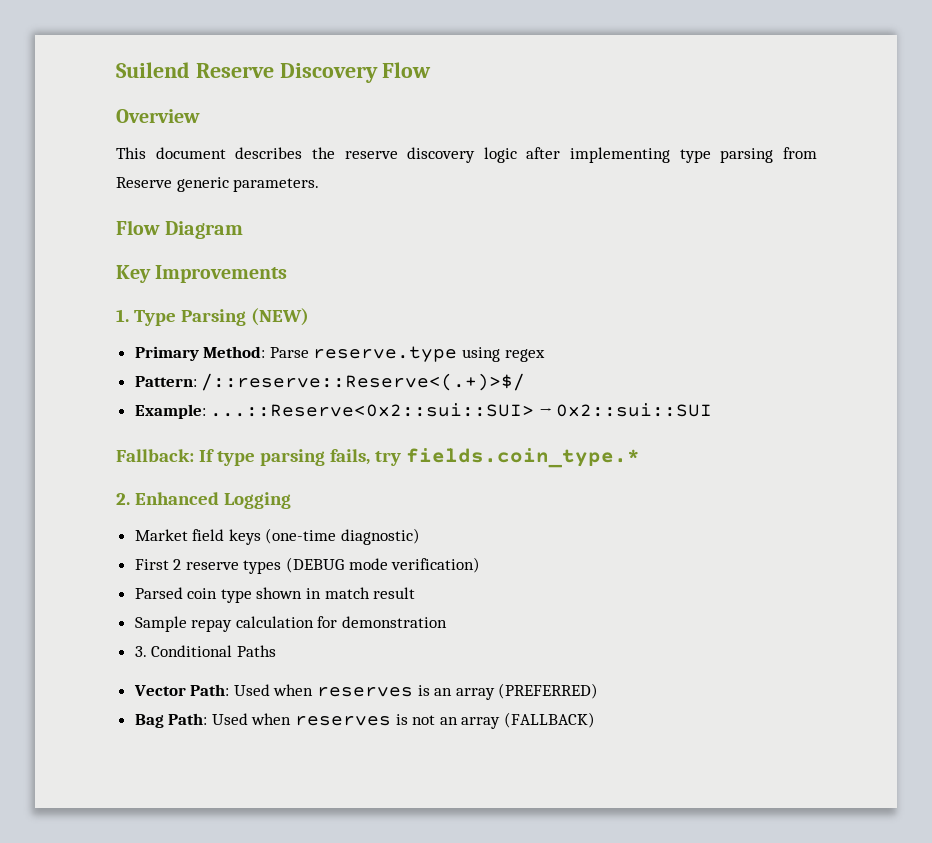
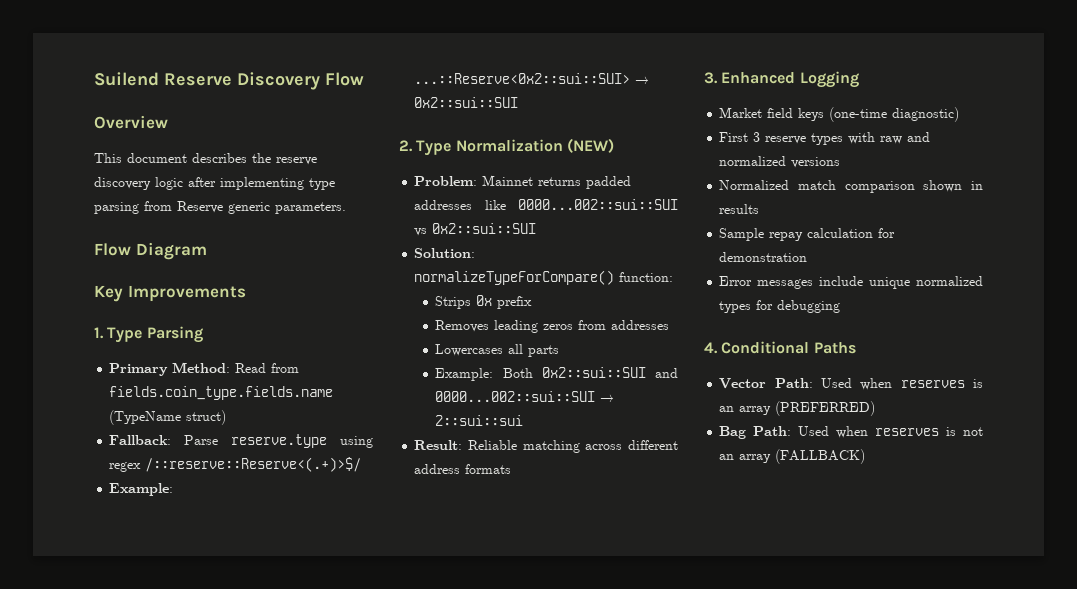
- 1. Type Parsing (NEW)
+ 1. Type Parsing
- Primary Method: Parse reserve.type using regex
- Pattern: /::reserve::Reserve<(.+)>$/
+ Primary Method: Read from fields.coin_type.fields.name (TypeName struct)
+ Fallback: Parse reserve.type using regex /::reserve::Reserve<(.+)>$/
- Fallback: If type parsing fails, try fields.coin_type.*
- 2. Enhanced Logging
+ 2. Type Normalization (NEW)
+ Problem: Mainnet returns padded addresses like 0000...002::sui::SUI vs 0x2::sui::SUI
+ Solution: normalizeTypeForCompare() function:
+ Strips 0x prefix
+ Removes leading zeros from addresses
+ Lowercases all parts
+ Example: Both 0x2::sui::SUI and 0000...002::sui::SUI → 2::sui::sui
+ Result: Reliable matching across different address formats
+ 3. Enhanced Logging
- First 2 reserve types (DEBUG mode verification)
- Parsed coin type shown in match result
+ First 3 reserve types with raw and normalized versions
+ Normalized match comparison shown in results
- 3. Conditional Paths
+ Error messages include unique normalized types for debugging
+ 4. Conditional Paths

